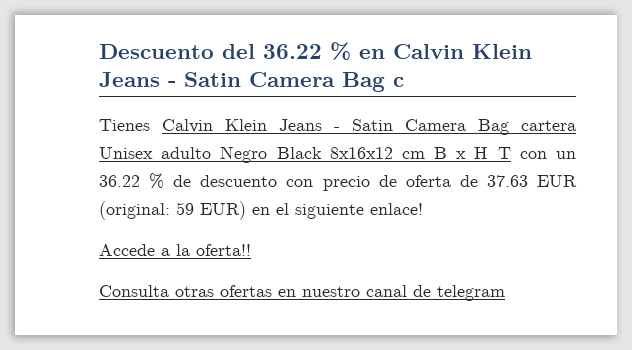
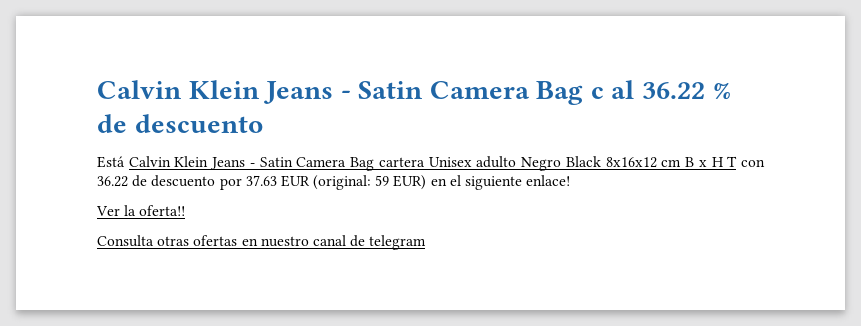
- Descuento del 36.22 % en Calvin Klein Jeans - Satin Camera Bag c
- Tienes Calvin Klein Jeans - Satin Camera Bag cartera Unisex adulto Negro Black 8x16x12 cm B x H T con un 36.22 % de descuento con precio de oferta de 37.63 EUR (original: 59 EUR) en el siguiente enlace!
+ Calvin Klein Jeans - Satin Camera Bag c al 36.22 % de descuento
+ Está Calvin Klein Jeans - Satin Camera Bag cartera Unisex adulto Negro Black 8x16x12 cm B x H T con 36.22 de descuento por 37.63 EUR (original: 59 EUR) en el siguiente enlace!
- Accede a la oferta!!
+ Ver la oferta!!

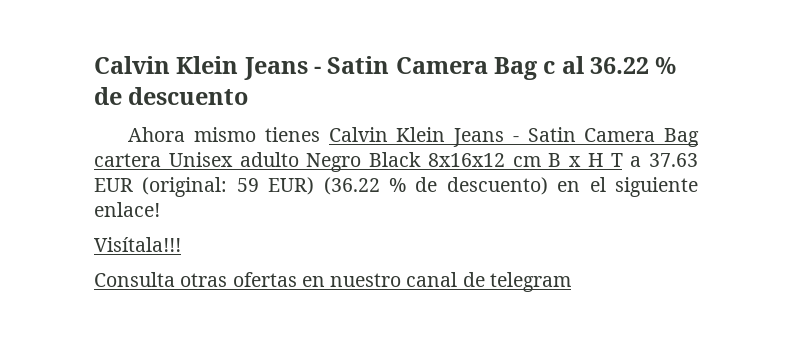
- Está Calvin Klein Jeans - Satin Camera Bag cartera Unisex adulto Negro Black 8x16x12 cm B x H T con 36.22 de descuento por 37.63 EUR (original: 59 EUR) en el siguiente enlace!
+ Ahora mismo tienes Calvin Klein Jeans - Satin Camera Bag cartera Unisex adulto Negro Black 8x16x12 cm B x H T a 37.63 EUR (original: 59 EUR) (36.22 % de descuento) en el siguiente enlace!
- Ver la oferta!!
+ Visítala!!!

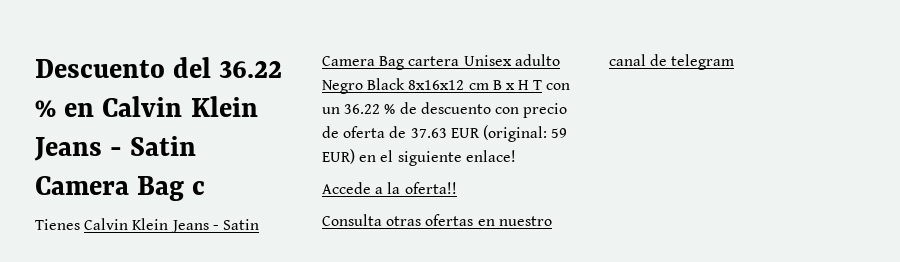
- Calvin Klein Jeans - Satin Camera Bag c al 36.22 % de descuento
- Ahora mismo tienes Calvin Klein Jeans - Satin Camera Bag cartera Unisex adulto Negro Black 8x16x12 cm B x H T a 37.63 EUR (original: 59 EUR) (36.22 % de descuento) en el siguiente enlace!
+ Descuento del 36.22 % en Calvin Klein Jeans - Satin Camera Bag c
+ Tienes Calvin Klein Jeans - Satin Camera Bag cartera Unisex adulto Negro Black 8x16x12 cm B x H T con un 36.22 % de descuento con precio de oferta de 37.63 EUR (original: 59 EUR) en el siguiente enlace!
- Visítala!!!
+ Accede a la oferta!!

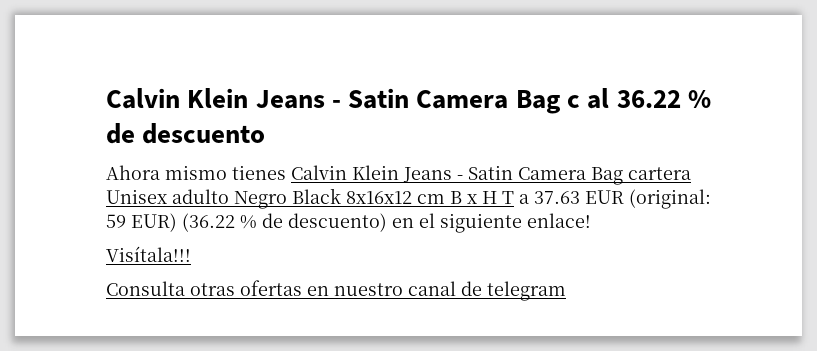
- Descuento del 36.22 % en Calvin Klein Jeans - Satin Camera Bag c
- Tienes Calvin Klein Jeans - Satin Camera Bag cartera Unisex adulto Negro Black 8x16x12 cm B x H T con un 36.22 % de descuento con precio de oferta de 37.63 EUR (original: 59 EUR) en el siguiente enlace!
+ Calvin Klein Jeans - Satin Camera Bag c al 36.22 % de descuento
+ Ahora mismo tienes Calvin Klein Jeans - Satin Camera Bag cartera Unisex adulto Negro Black 8x16x12 cm B x H T a 37.63 EUR (original: 59 EUR) (36.22 % de descuento) en el siguiente enlace!
- Accede a la oferta!!
+ Visítala!!!

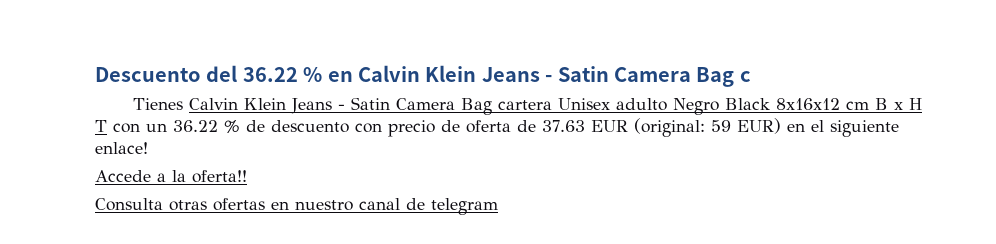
- Calvin Klein Jeans - Satin Camera Bag c al 36.22 % de descuento
- Ahora mismo tienes Calvin Klein Jeans - Satin Camera Bag cartera Unisex adulto Negro Black 8x16x12 cm B x H T a 37.63 EUR (original: 59 EUR) (36.22 % de descuento) en el siguiente enlace!
+ Descuento del 36.22 % en Calvin Klein Jeans - Satin Camera Bag c
+ Tienes Calvin Klein Jeans - Satin Camera Bag cartera Unisex adulto Negro Black 8x16x12 cm B x H T con un 36.22 % de descuento con precio de oferta de 37.63 EUR (original: 59 EUR) en el siguiente enlace!
- Visítala!!!
+ Accede a la oferta!!

